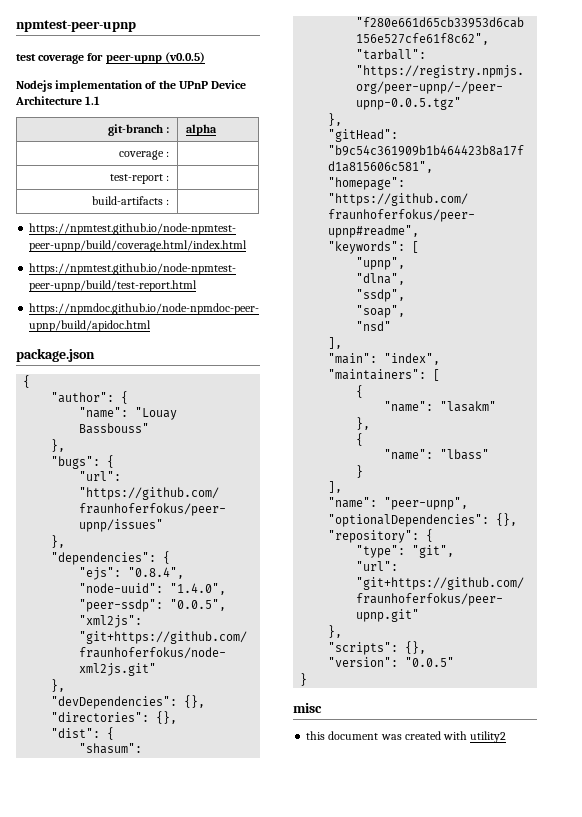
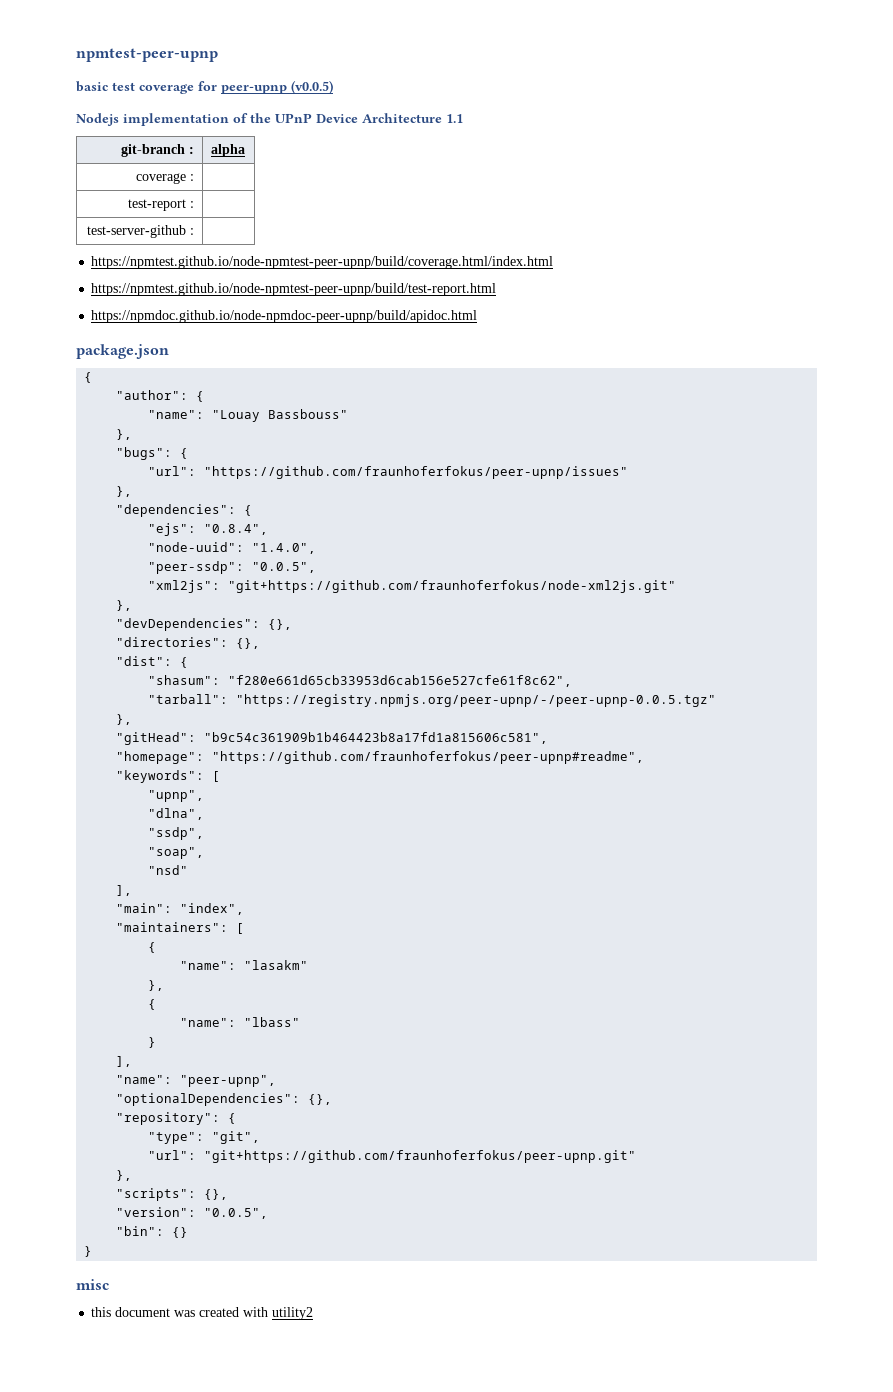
- test coverage for peer-upnp (v0.0.5)
+ basic test coverage for peer-upnp (v0.0.5)
- build-artifacts : |
+ test-server-github : |
- "version": "0.0.5"
+ "version": "0.0.5",
+ "bin": {}

